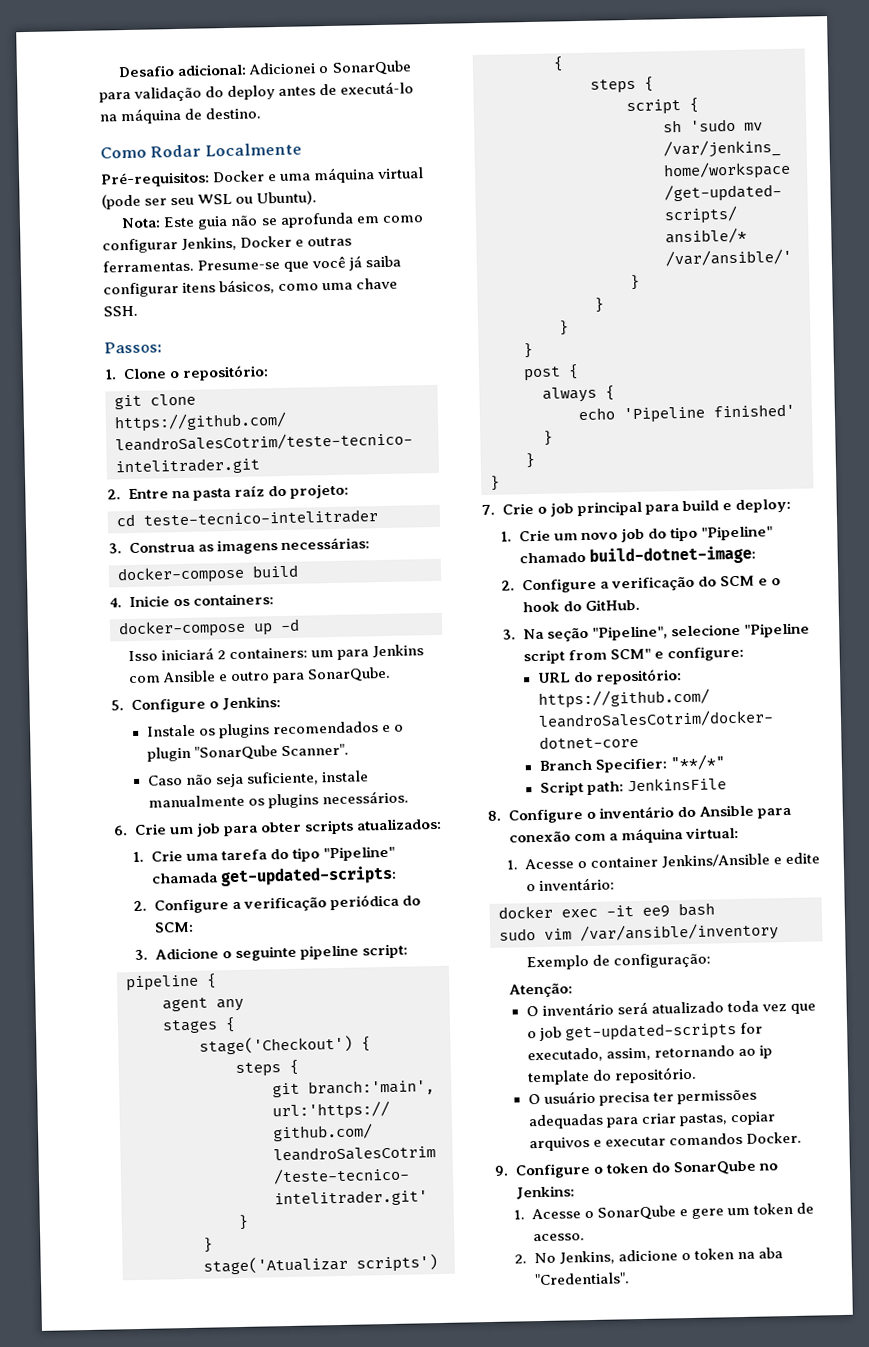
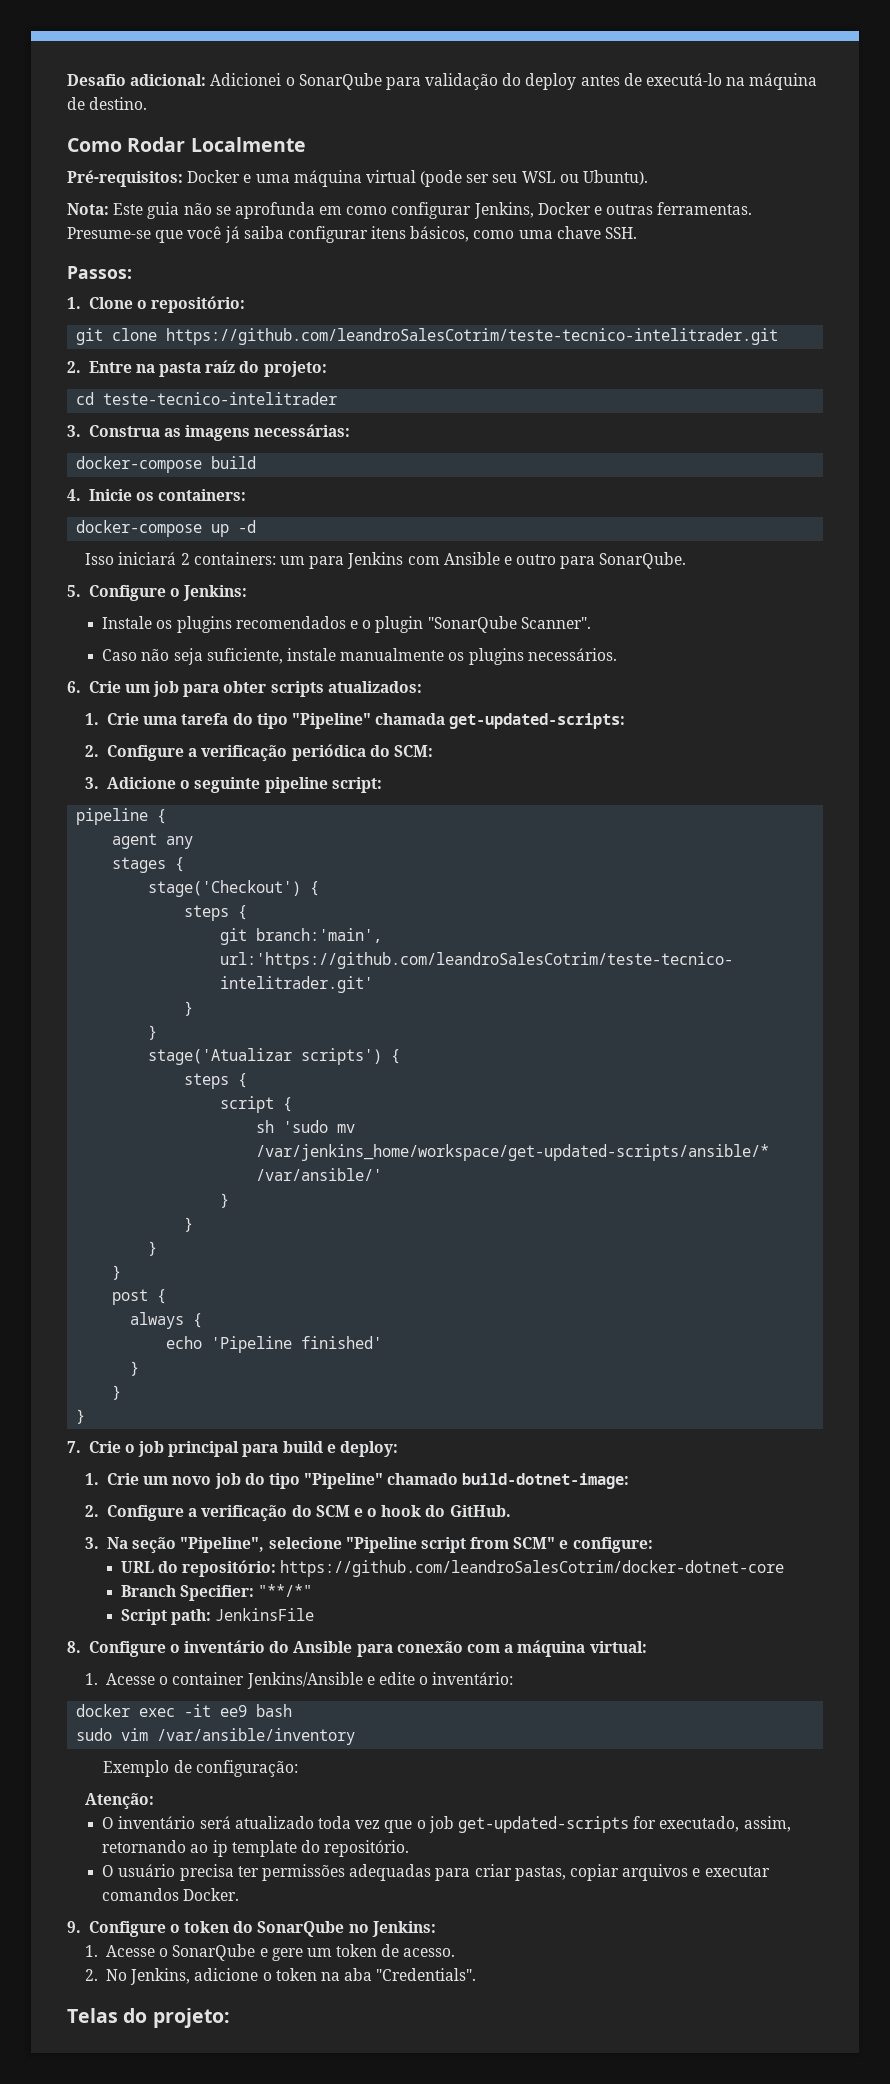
+ Telas do projeto:

